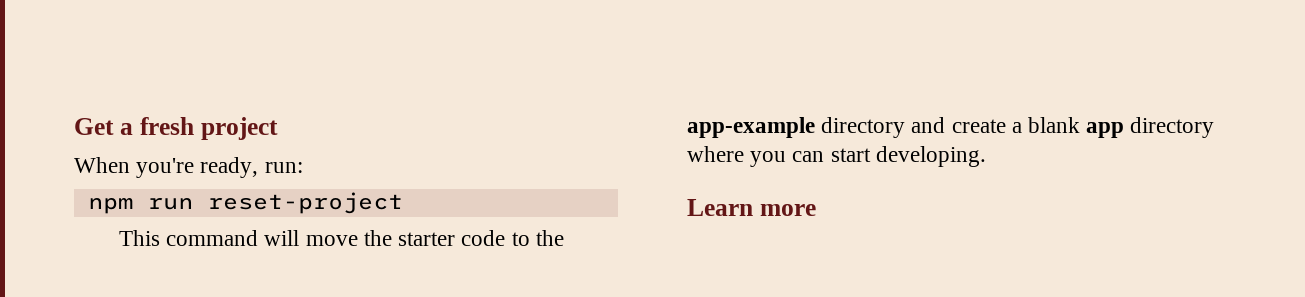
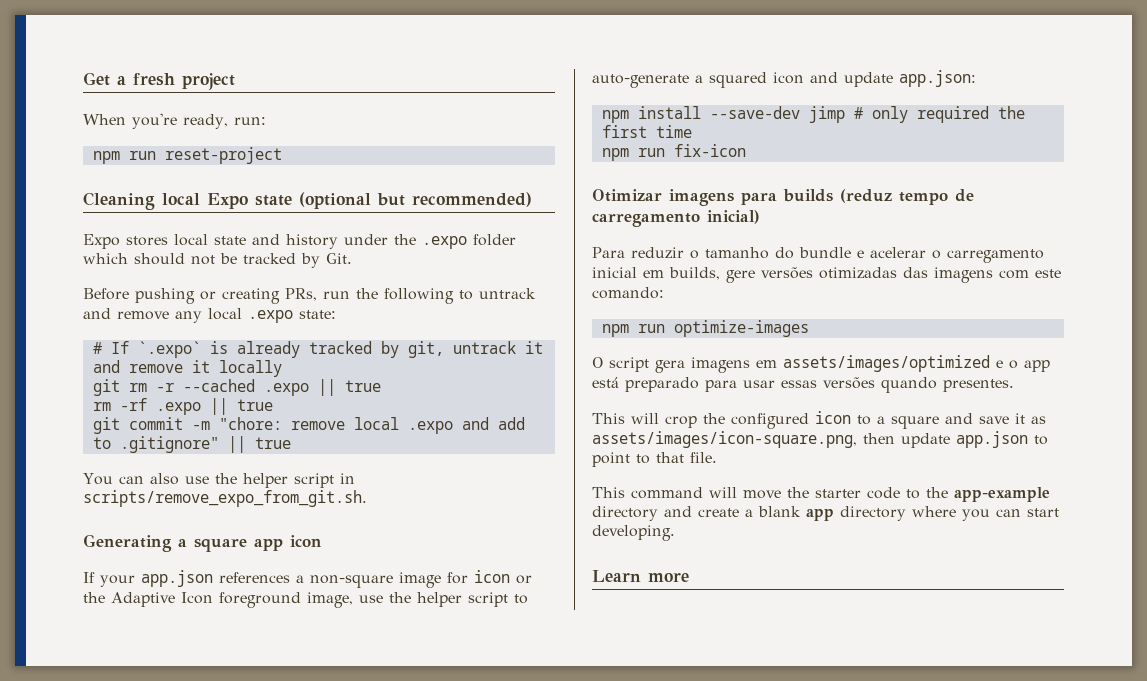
+ Cleaning local Expo state (optional but recommended)
+ Expo stores local state and history under the .expo folder which should not be tracked by Git.
+ Before pushing or creating PRs, run the following to untrack and remove any local .expo state:
+ # If `.expo` is already tracked by git, untrack it and remove it locally
+ git rm -r --cached .expo || true
+ rm -rf .expo || true
+ git commit -m "chore: remove local .expo and add to .gitignore" || true
+ You can also use the helper script in scripts/remove_expo_from_git.sh.
+ Generating a square app icon
+ If your app.json references a non-square image for icon or the Adaptive Icon foreground image, use the helper script to auto-generate a squared icon and update app.json:
+ npm install --save-dev jimp # only required the first time
+ npm run fix-icon
+ Otimizar imagens para builds (reduz tempo de carregamento inicial)
+ Para reduzir o tamanho do bundle e acelerar o carregamento inicial em builds, gere versões otimizadas das imagens com este comando:
+ npm run optimize-images
+ O script gera imagens em assets/images/optimized e o app está preparado para usar essas versões quando presentes.
+ This will crop the configured icon to a square and save it as assets/images/icon-square.png, then update app.json to point to that file.

